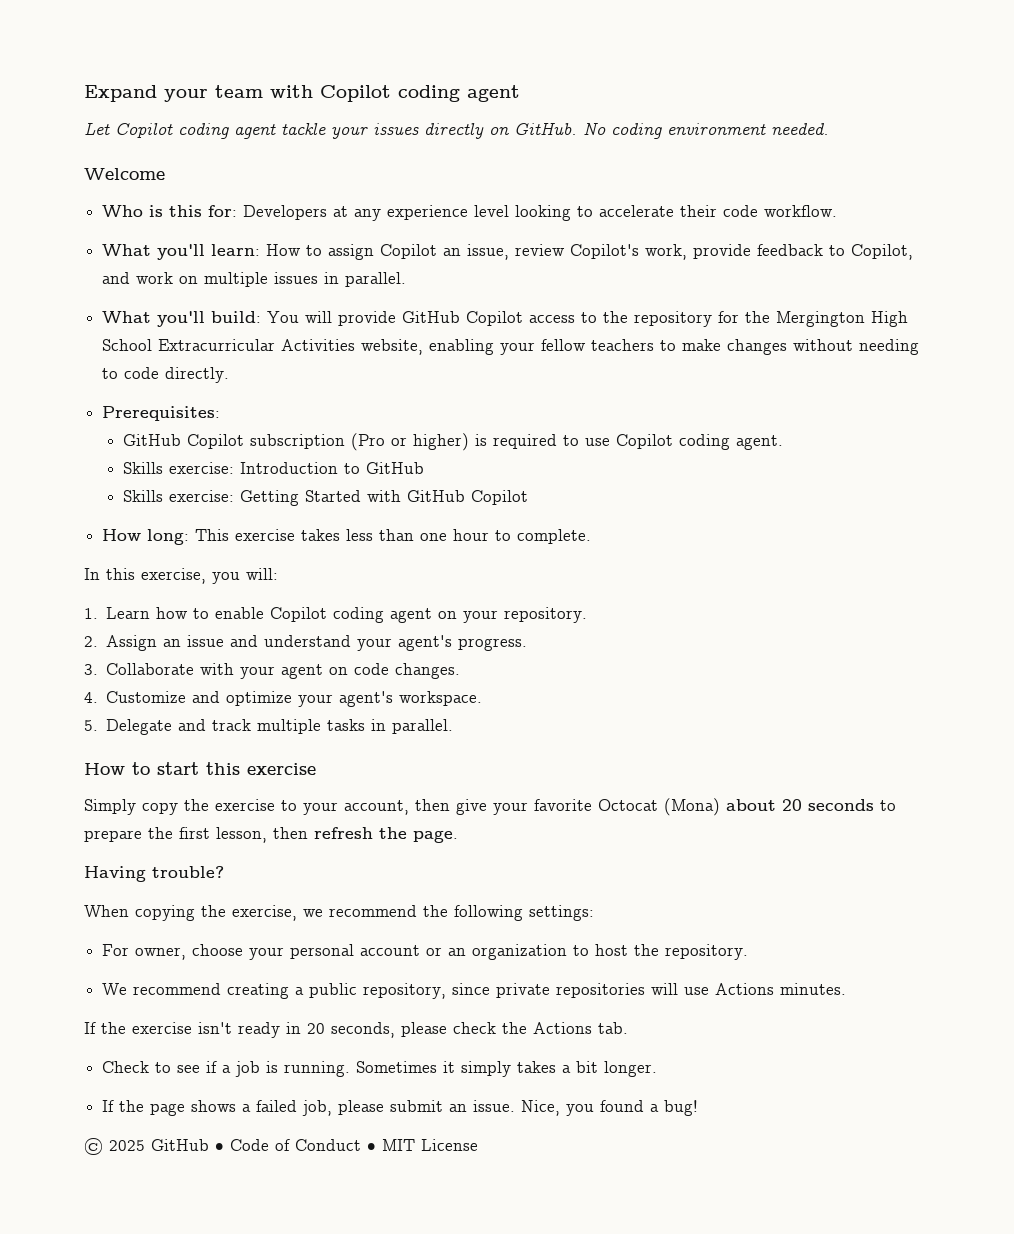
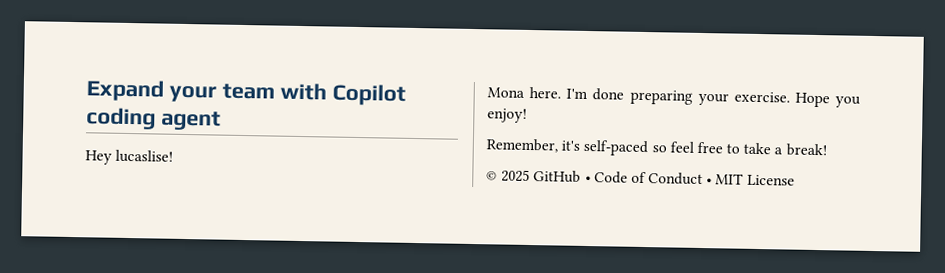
- Let Copilot coding agent tackle your issues directly on GitHub. No coding environment needed.
- Welcome
- Who is this for: Developers at any experience level looking to accelerate their code workflow.
- What you'll learn: How to assign Copilot an issue, review Copilot's work, provide feedback to Copilot, and work on multiple issues in parallel.
- What you'll build: You will provide GitHub Copilot access to the repository for the Mergington High School Extracurricular Activities website, enabling your fellow teachers to make changes without needing to code directly.
- Prerequisites:
- GitHub Copilot subscription (Pro or higher) is required to use Copilot coding agent.
- Skills exercise: Introduction to GitHub
- Skills exercise: Getting Started with GitHub Copilot
- How long: This exercise takes less than one hour to complete.
- In this exercise, you will:
- 1. Learn how to enable Copilot coding agent on your repository.
- 2. Assign an issue and understand your agent's progress.
- 3. Collaborate with your agent on code changes.
- 4. Customize and optimize your agent's workspace.
- 5. Delegate and track multiple tasks in parallel.
- How to start this exercise
- Simply copy the exercise to your account, then give your favorite Octocat (Mona) about 20 seconds to prepare the first lesson, then refresh the page.
- Having trouble?
- When copying the exercise, we recommend the following settings:
- For owner, choose your personal account or an organization to host the repository.
- We recommend creating a public repository, since private repositories will use Actions minutes.
- If the exercise isn't ready in 20 seconds, please check the Actions tab.
- Check to see if a job is running. Sometimes it simply takes a bit longer.
- If the page shows a failed job, please submit an issue. Nice, you found a bug!
+ Hey lucaslise!
+ Mona here. I'm done preparing your exercise. Hope you enjoy!
+ Remember, it's self-paced so feel free to take a break!

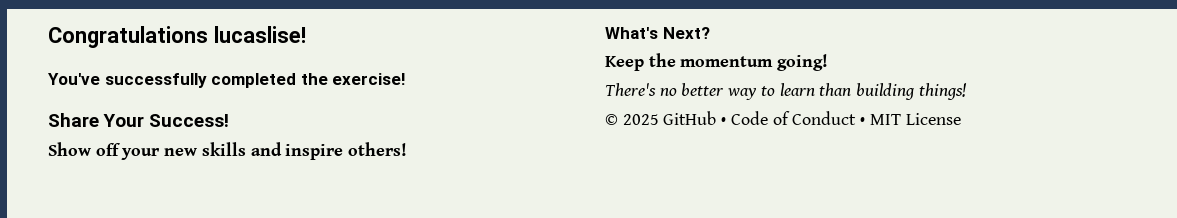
- Expand your team with Copilot coding agent
- Hey lucaslise!
- Mona here. I'm done preparing your exercise. Hope you enjoy!
- Remember, it's self-paced so feel free to take a break!
+ Congratulations lucaslise!
+ You've successfully completed the exercise!
+ Share Your Success!
+ Show off your new skills and inspire others!
+ What's Next?
+ Keep the momentum going!
+ There's no better way to learn than building things!

